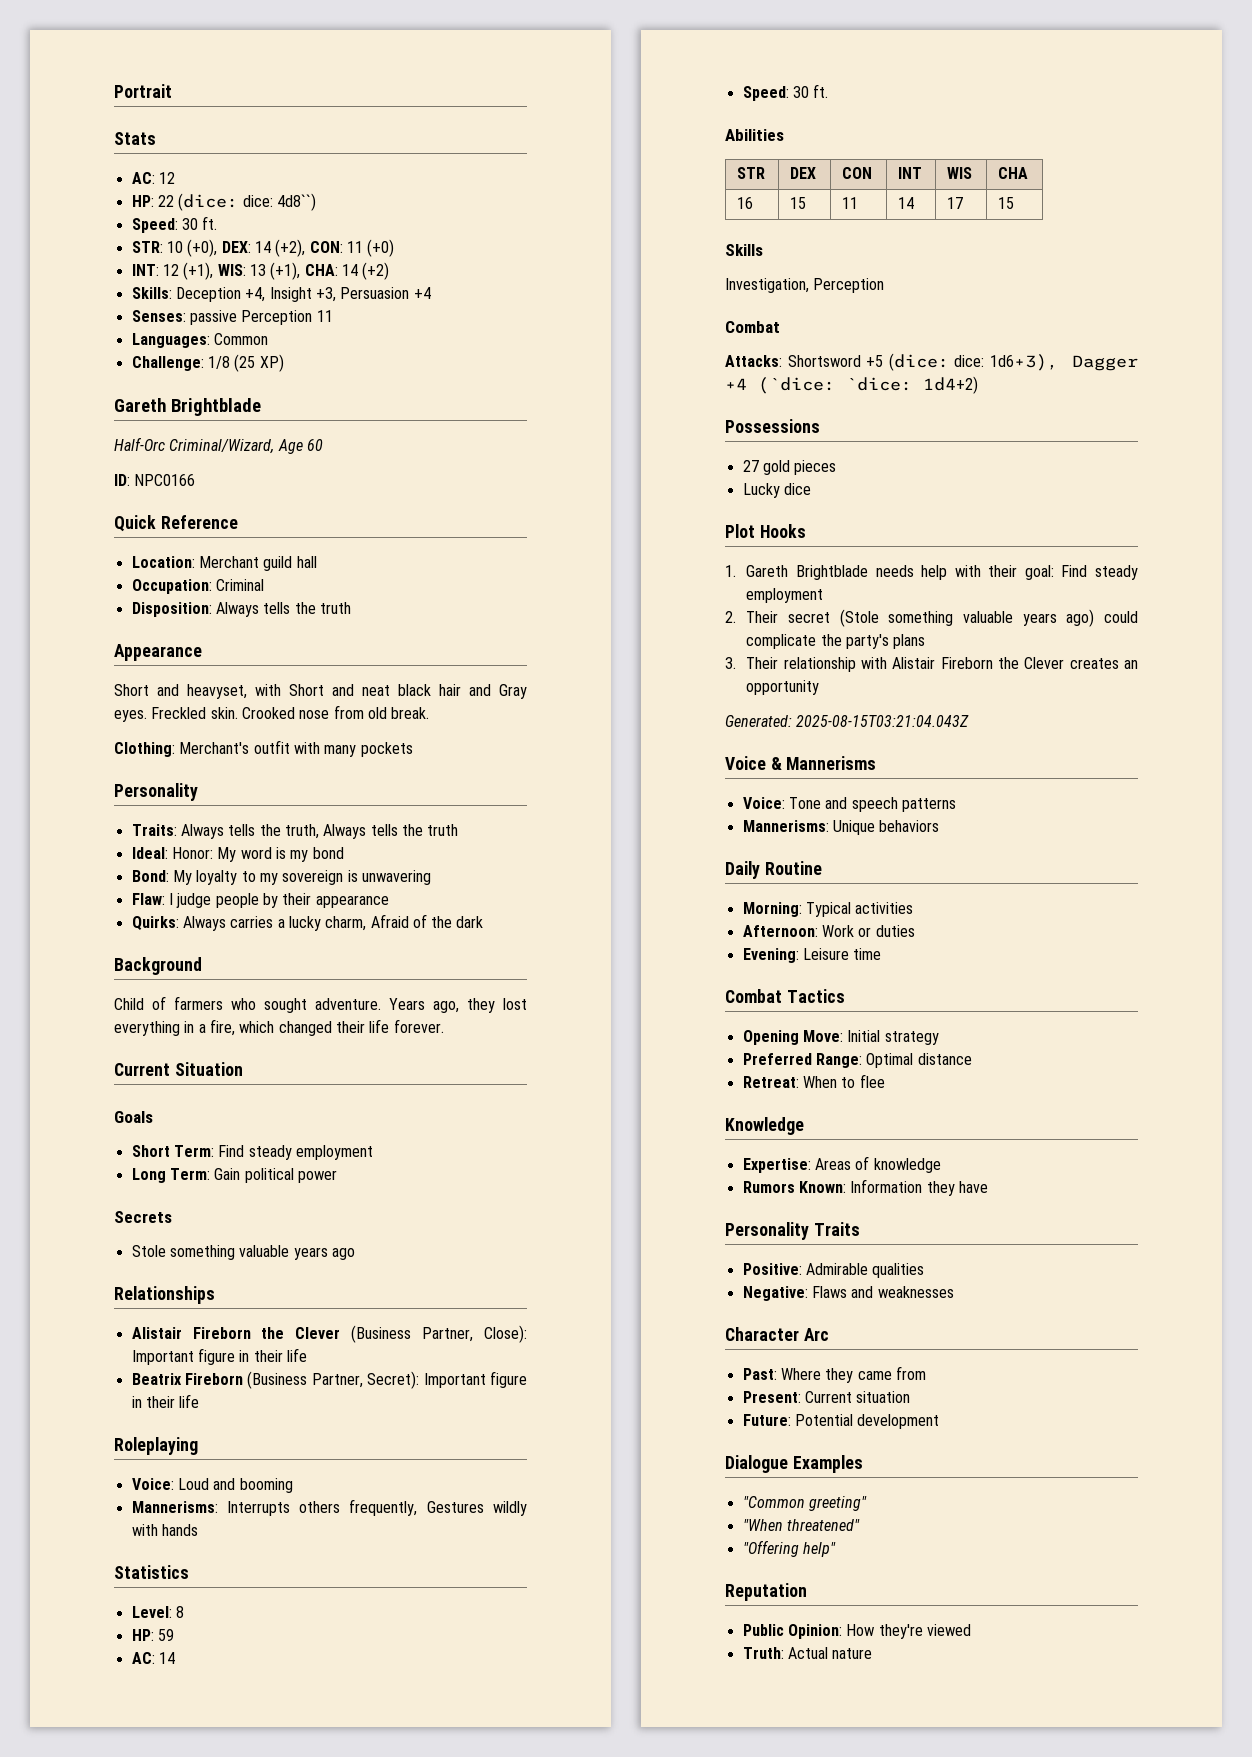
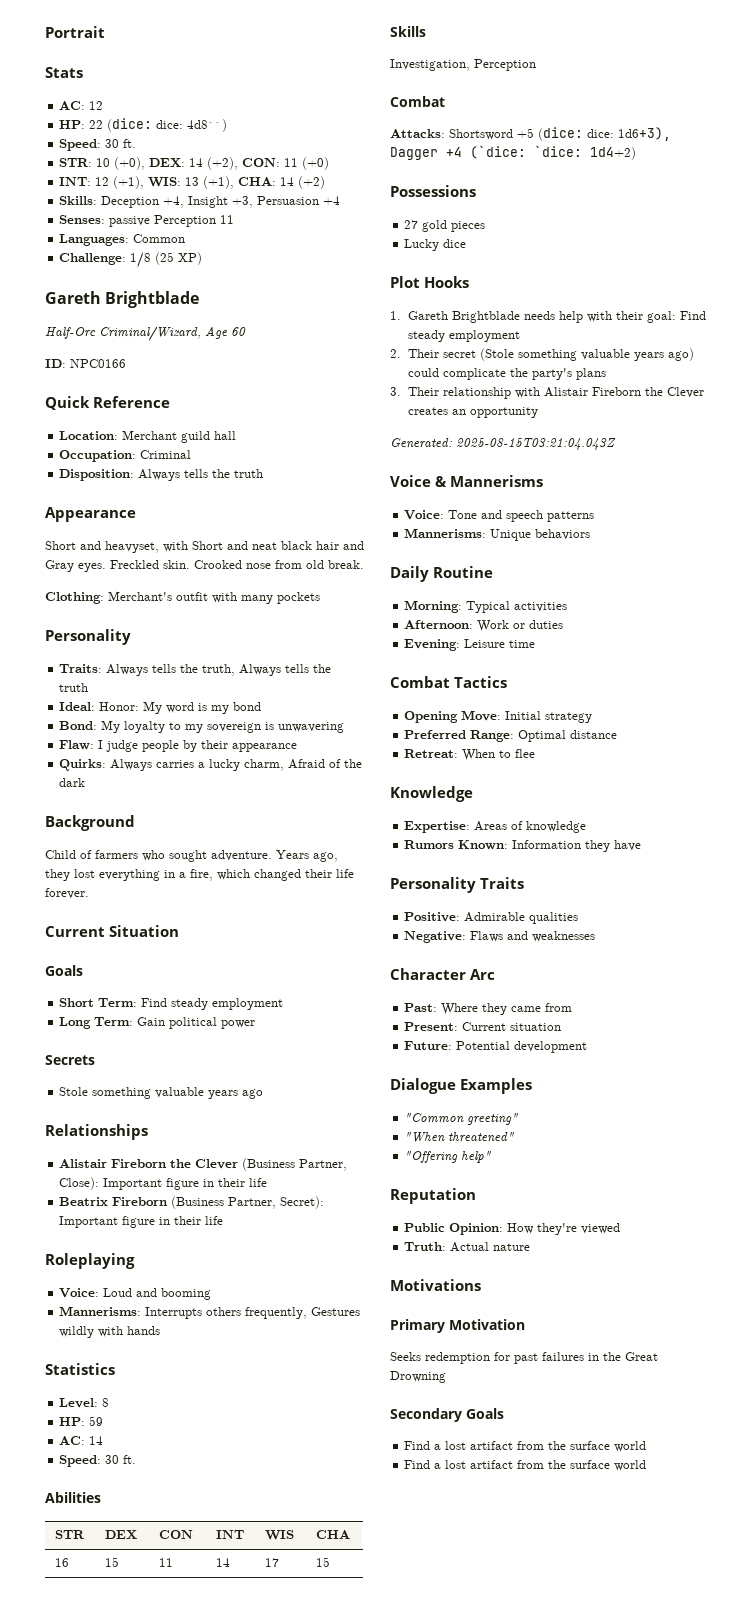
+ Motivations
+ Primary Motivation
+ Seeks redemption for past failures in the Great Drowning
+ Secondary Goals
+ Find a lost artifact from the surface world
+ Find a lost artifact from the surface world

